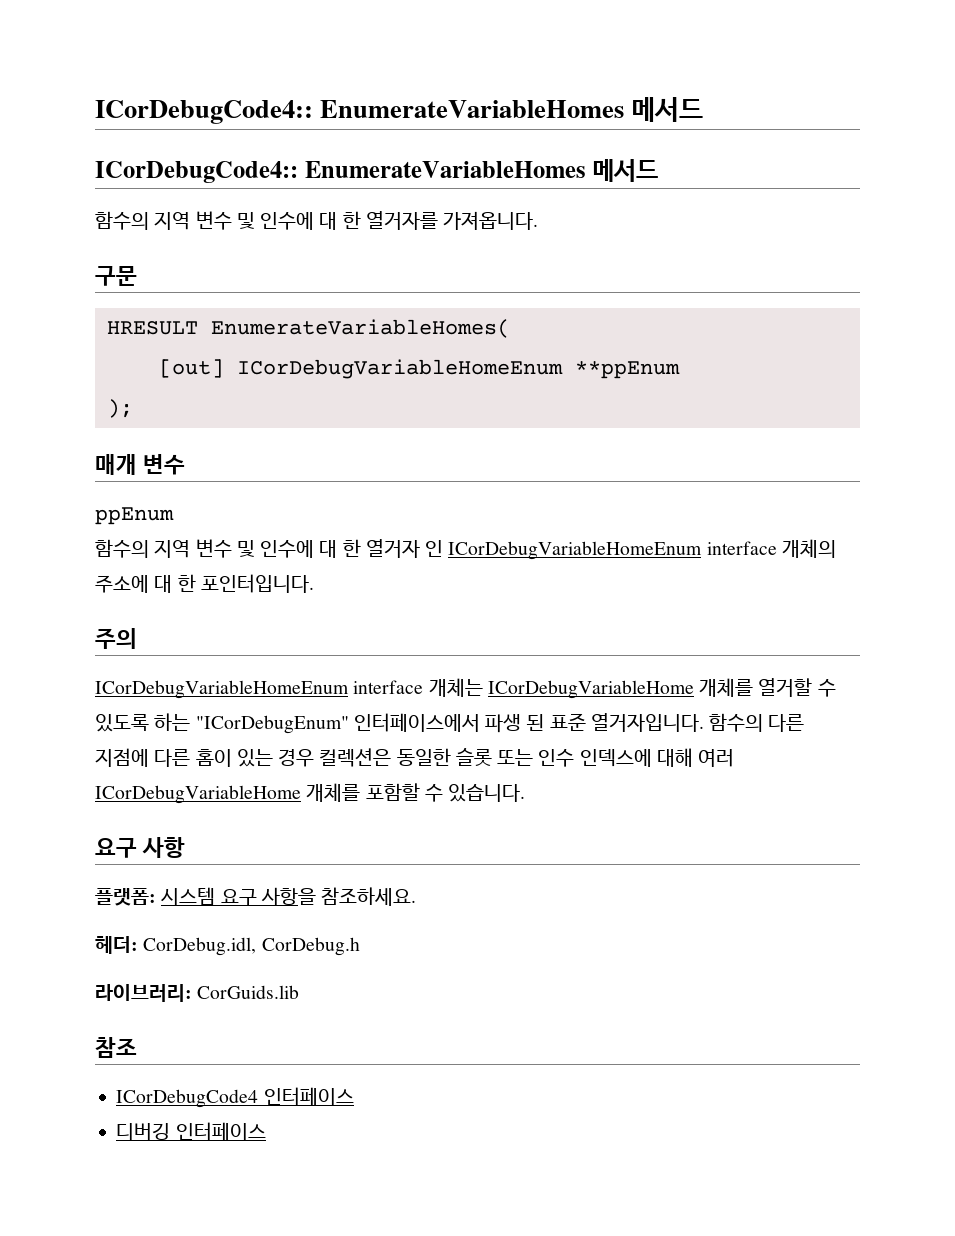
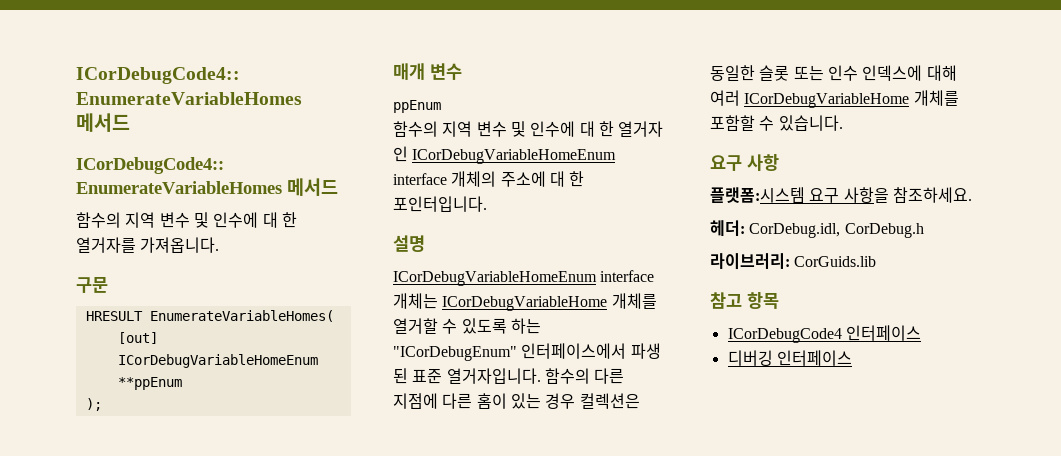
- 주의
+ 설명
- 플랫폼: 시스템 요구 사항을 참조하세요.
+ 플랫폼:시스템 요구 사항을 참조하세요.
- 참조
+ 참고 항목

